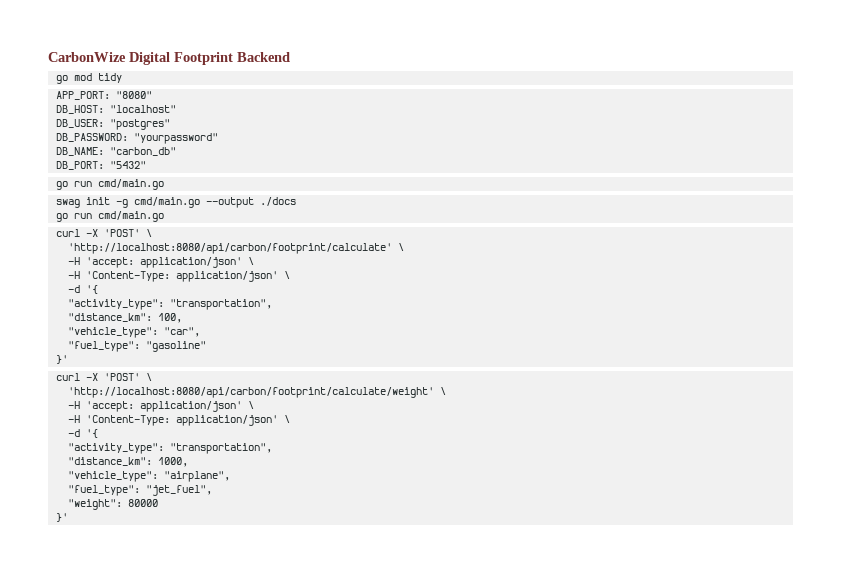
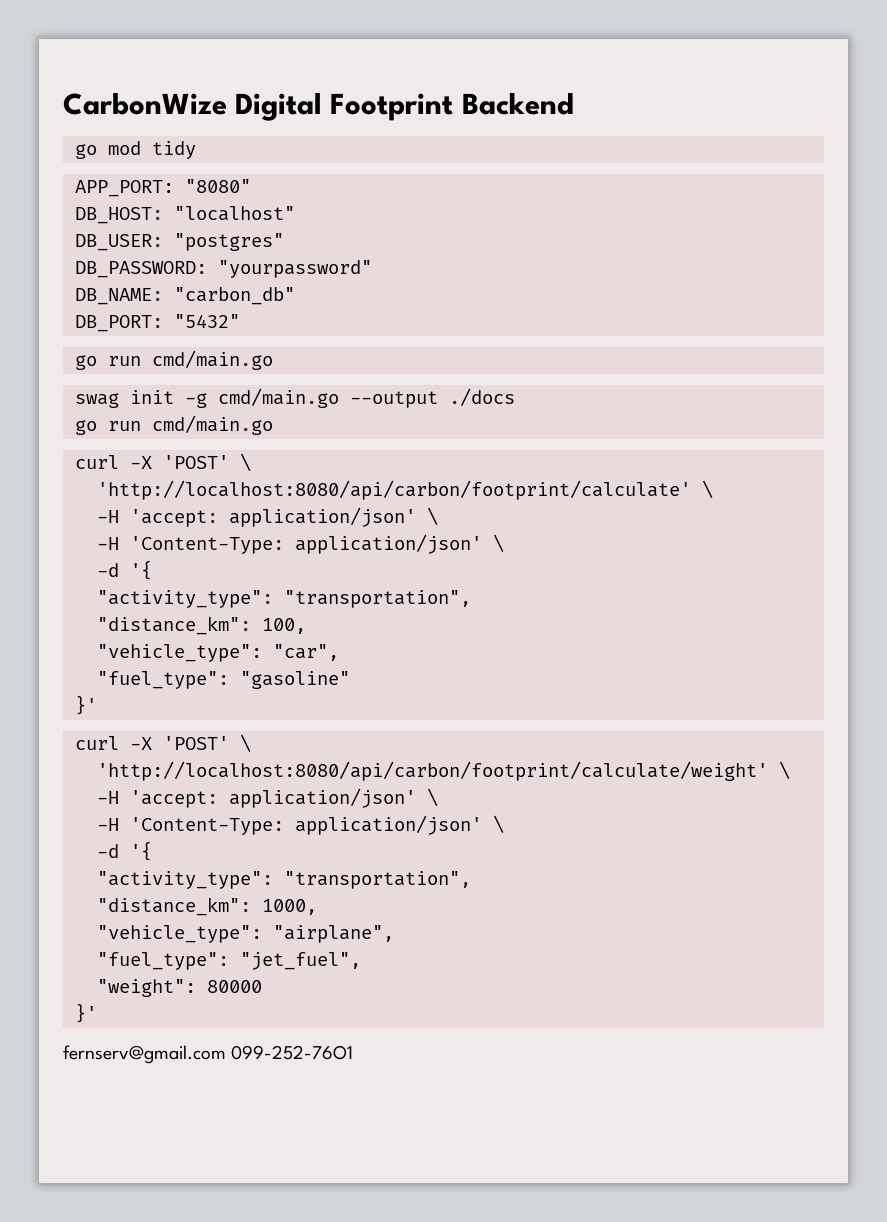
+ fernserv@gmail.com 099-252-76O1

